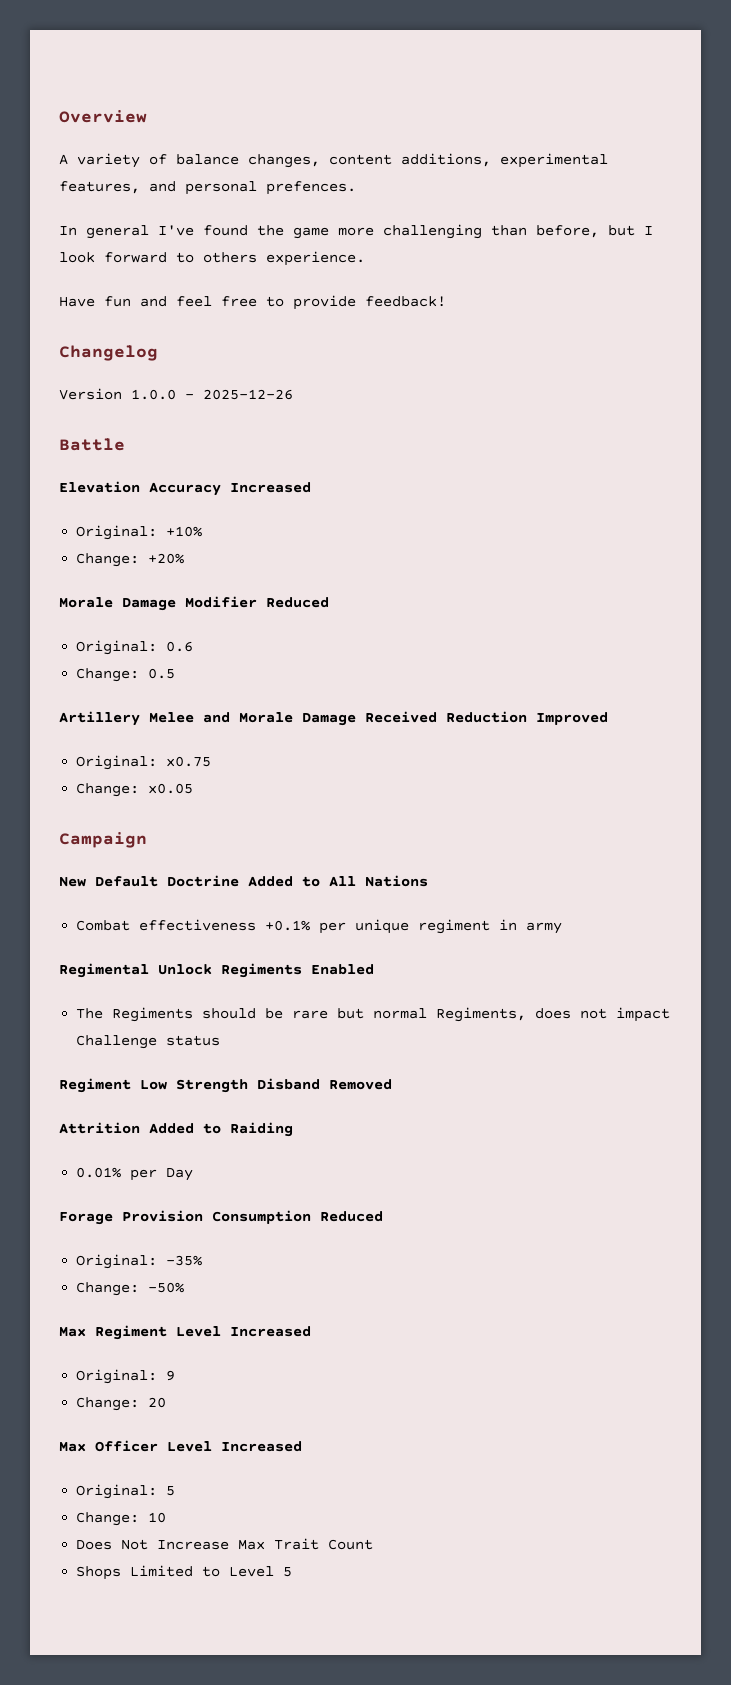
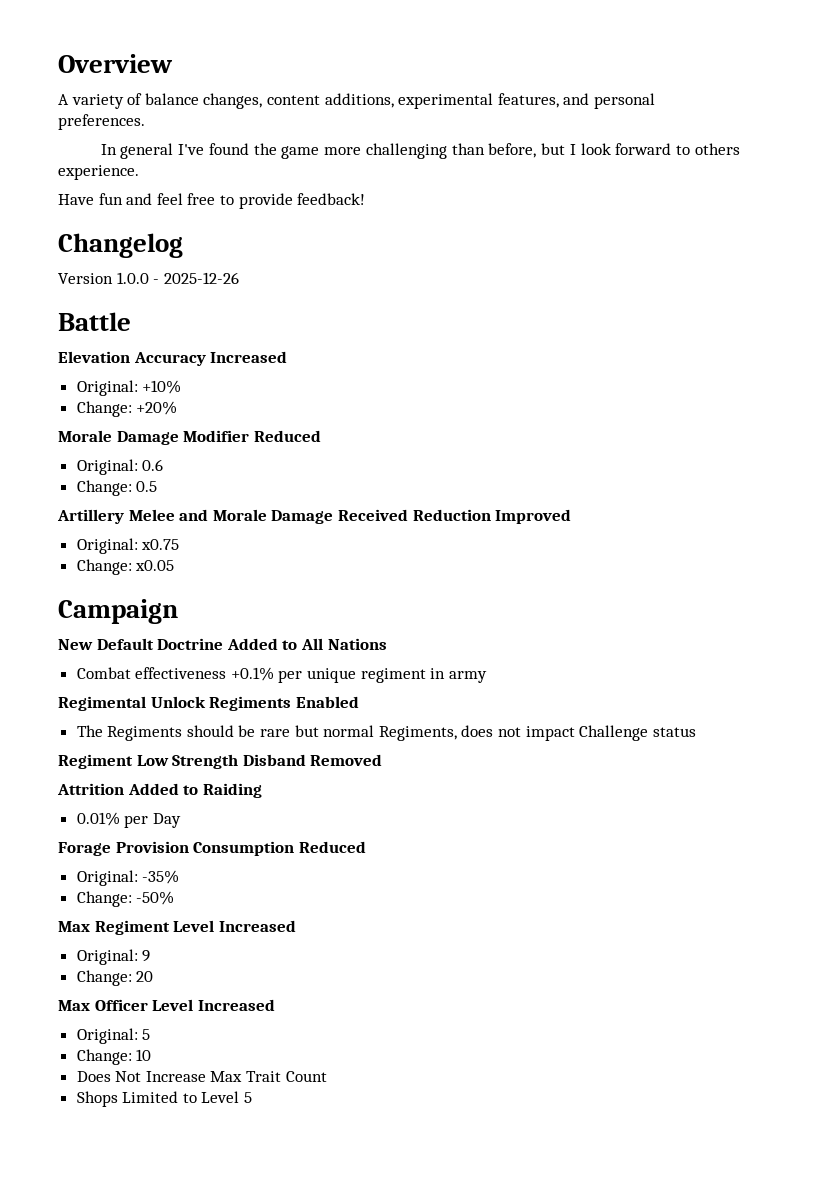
- A variety of balance changes, content additions, experimental features, and personal prefences.
+ A variety of balance changes, content additions, experimental features, and personal preferences.

